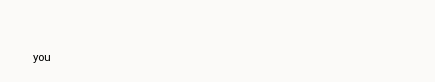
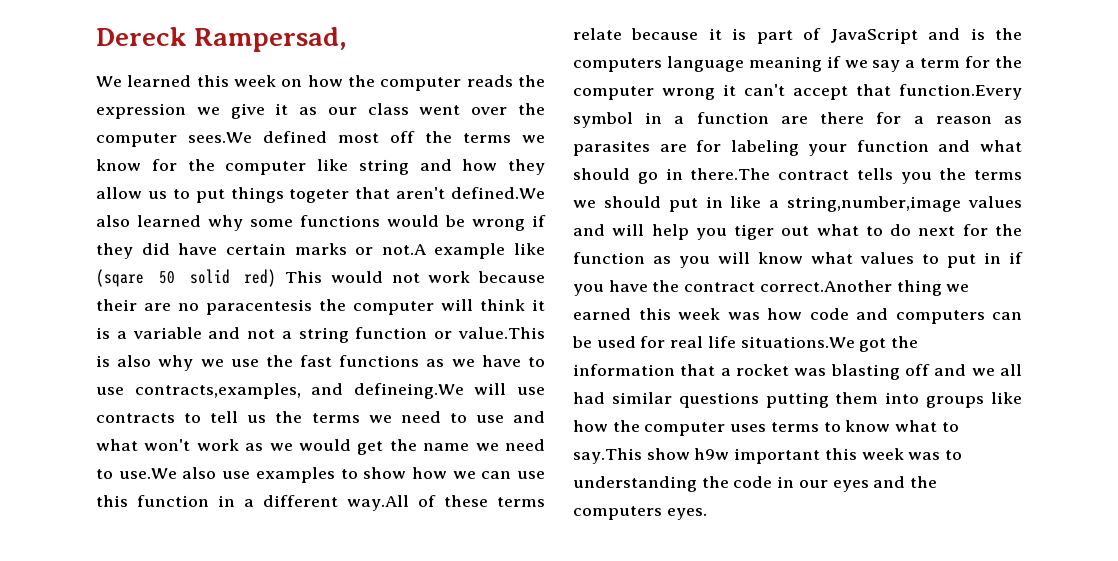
- you
+ Dereck Rampersad,
+ We learned this week on how the computer reads the expression we give it as our class went over the computer sees.We defined most off the terms we know for the computer like string and how they allow us to put things togeter that aren't defined.We also learned why some functions would be wrong if they did have certain marks or not.A example like (sqare 50 solid red) This would not work because their are no paracentesis the computer will think it is a variable and not a string function or value.This is also why we use the fast functions as we have to use contracts,examples, and defineing.We will use contracts to tell us the terms we need to use and what won't work as we would get the name we need to use.We also use examples to show how we can use this function in a different way.All of these terms relate because it is part of JavaScript and is the computers language meaning if we say a term for the computer wrong it can't accept that function.Every symbol in a function are there for a reason as parasites are for labeling your function and what should go in there.The contract tells you the terms we should put in like a string,number,image values and will help you tiger out what to do next for the function as you will know what values to put in if you have the contract correct.Another thing we earned this week was how code and computers can be used for real life situations.We got the information that a rocket was blasting off and we all had similar questions putting them into groups like how the computer uses terms to know what to say.This show h9w important this week was to understanding the code in our eyes and the computers eyes.

